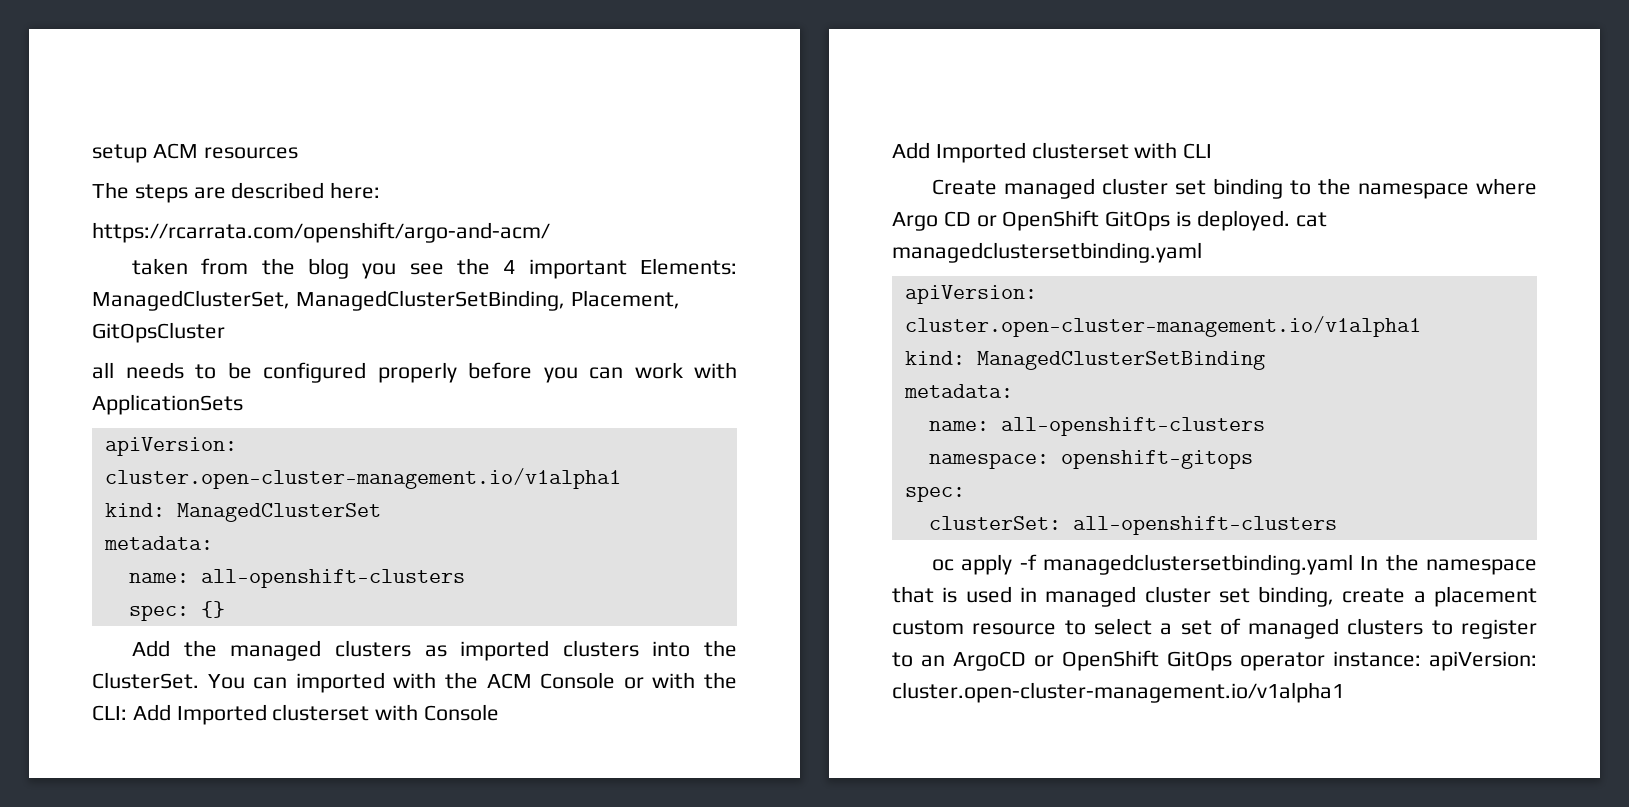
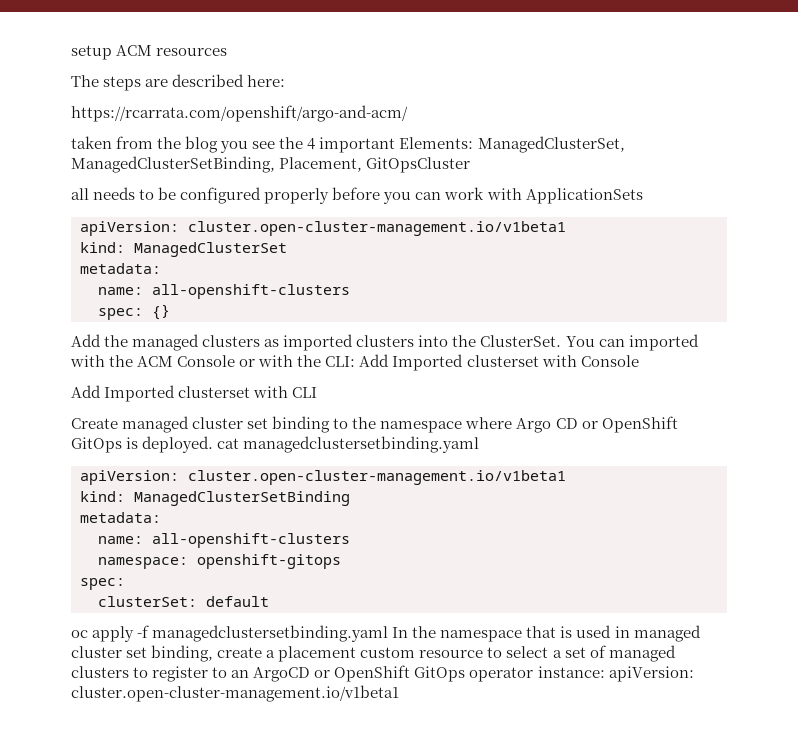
  all needs to be configured properly before you can work with ApplicationSets
- apiVersion: cluster.open-cluster-management.io/v1alpha1
+ apiVersion: cluster.open-cluster-management.io/v1beta1
  Create managed cluster set binding to the namespace where Argo CD or OpenShift GitOps is deployed. cat managedclustersetbinding.yaml
- apiVersion: cluster.open-cluster-management.io/v1alpha1
+ apiVersion: cluster.open-cluster-management.io/v1beta1
- clusterSet: all-openshift-clusters
+ clusterSet: default
- oc apply -f managedclustersetbinding.yaml In the namespace that is used in managed cluster set binding, create a placement custom resource to select a set of managed clusters to register to an ArgoCD or OpenShift GitOps operator instance: apiVersion: cluster.open-cluster-management.io/v1alpha1
+ oc apply -f managedclustersetbinding.yaml In the namespace that is used in managed cluster set binding, create a placement custom resource to select a set of managed clusters to register to an ArgoCD or OpenShift GitOps operator instance: apiVersion: cluster.open-cluster-management.io/v1beta1

